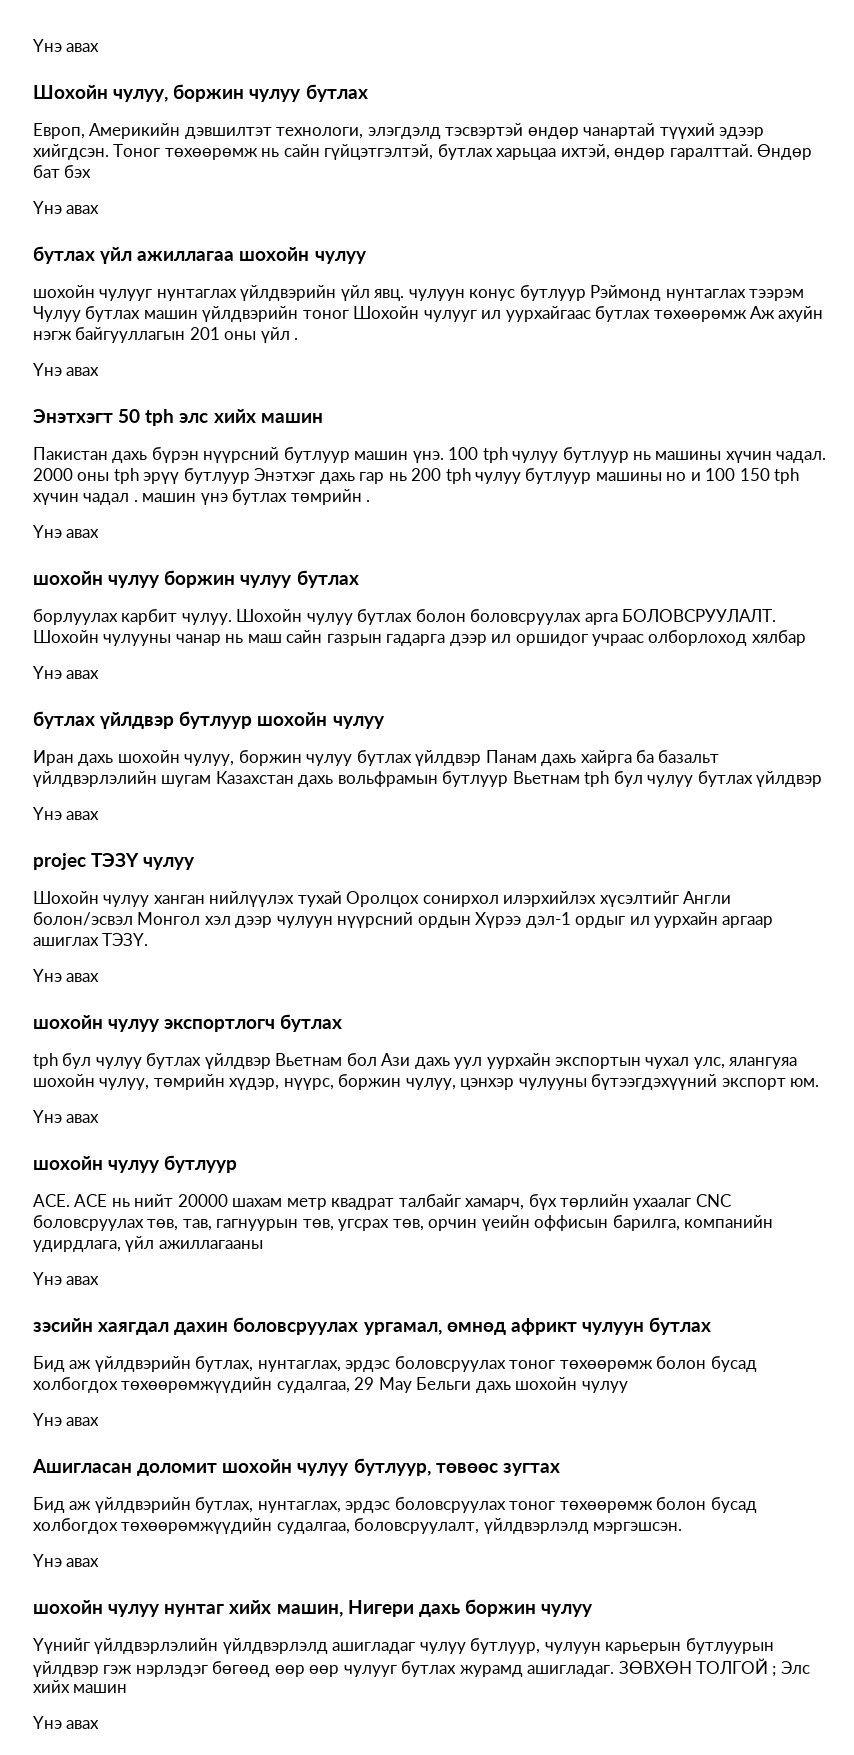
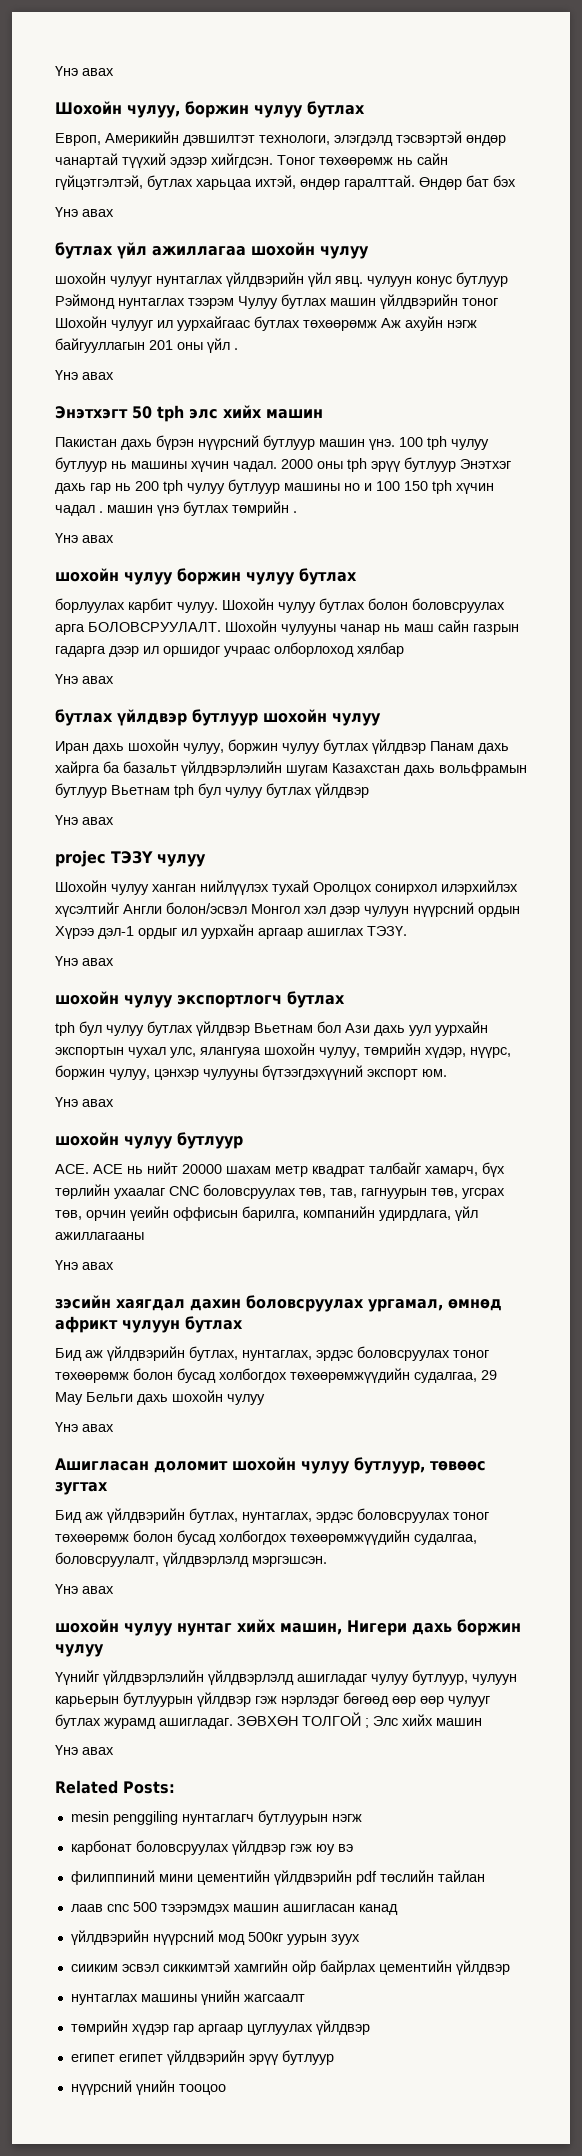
+ Related Posts:
+ mesin penggiling нунтаглагч бутлуурын нэгж
+ карбонат боловсруулах үйлдвэр гэж юу вэ
+ филиппиний мини цементийн үйлдвэрийн pdf төслийн тайлан
+ лаав cnc 500 тээрэмдэх машин ашигласан канад
+ үйлдвэрийн нүүрсний мод 500кг уурын зуух
+ сииким эсвэл сиккимтэй хамгийн ойр байрлах цементийн үйлдвэр
+ нунтаглах машины үнийн жагсаалт
+ төмрийн хүдэр гар аргаар цуглуулах үйлдвэр
+ египет египет үйлдвэрийн эрүү бутлуур
+ нүүрсний үнийн тооцоо

